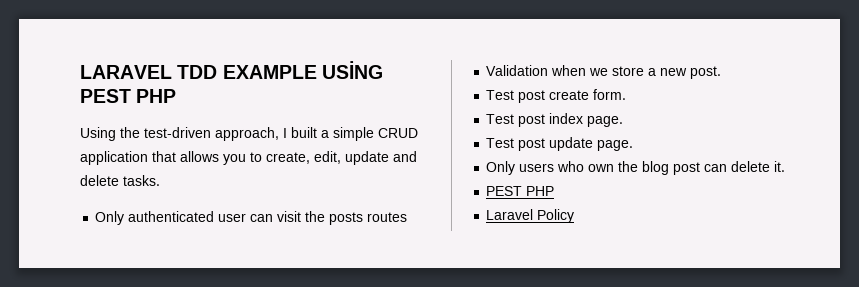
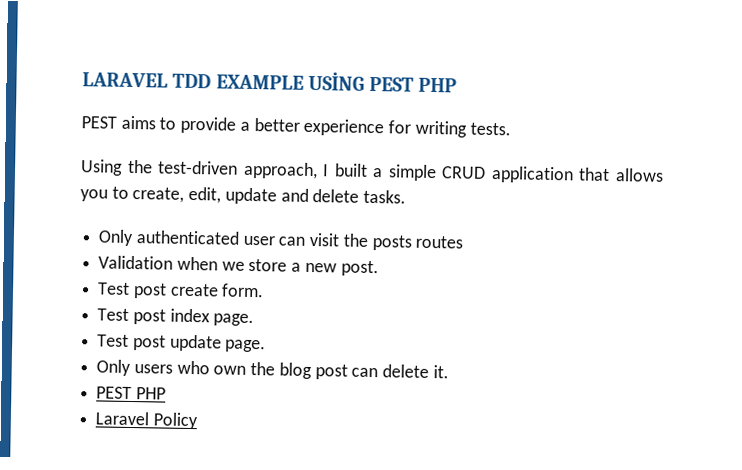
+ PEST aims to provide a better experience for writing tests.

